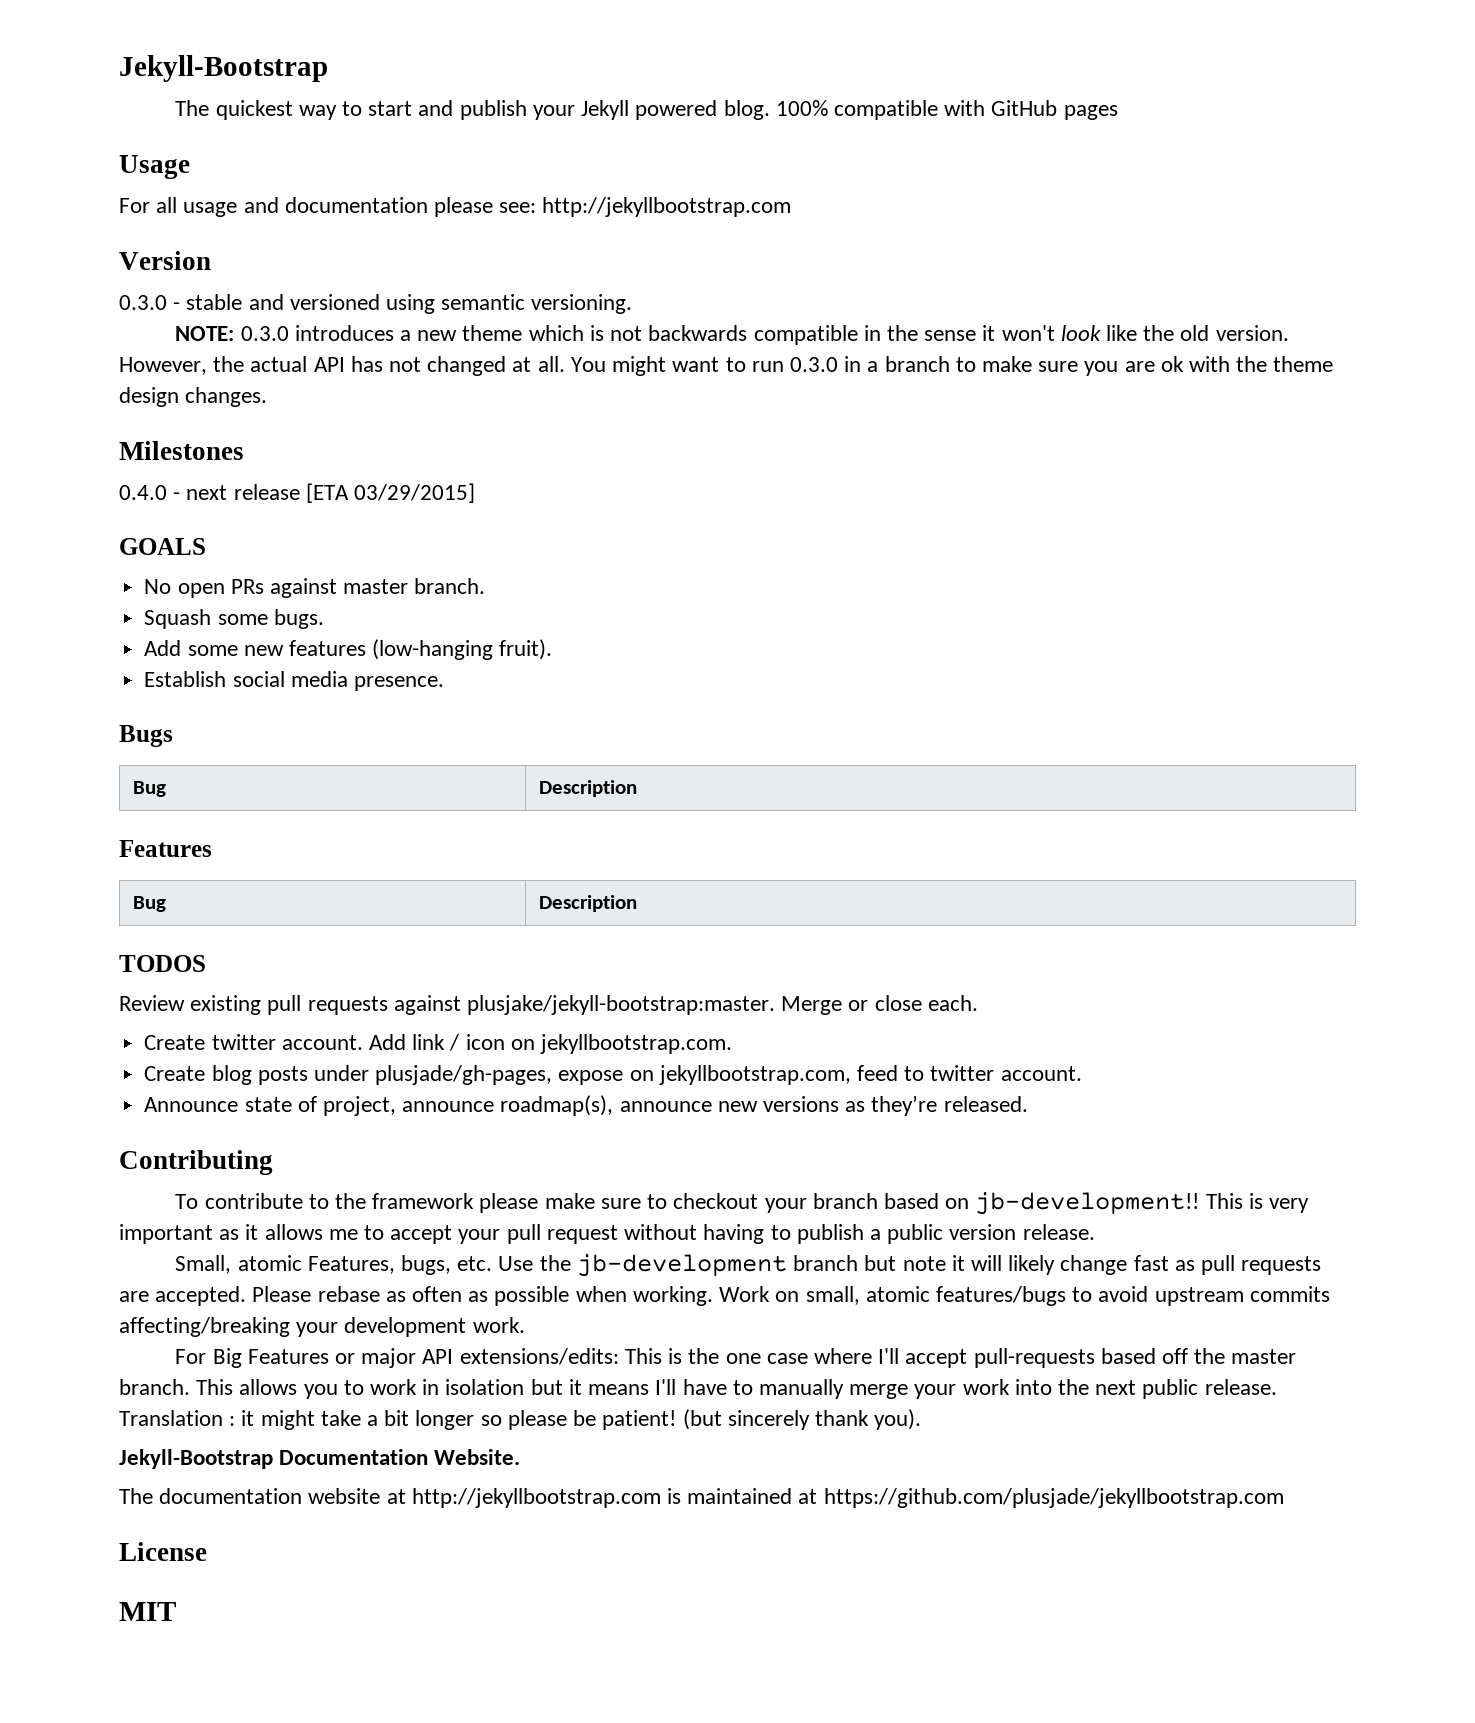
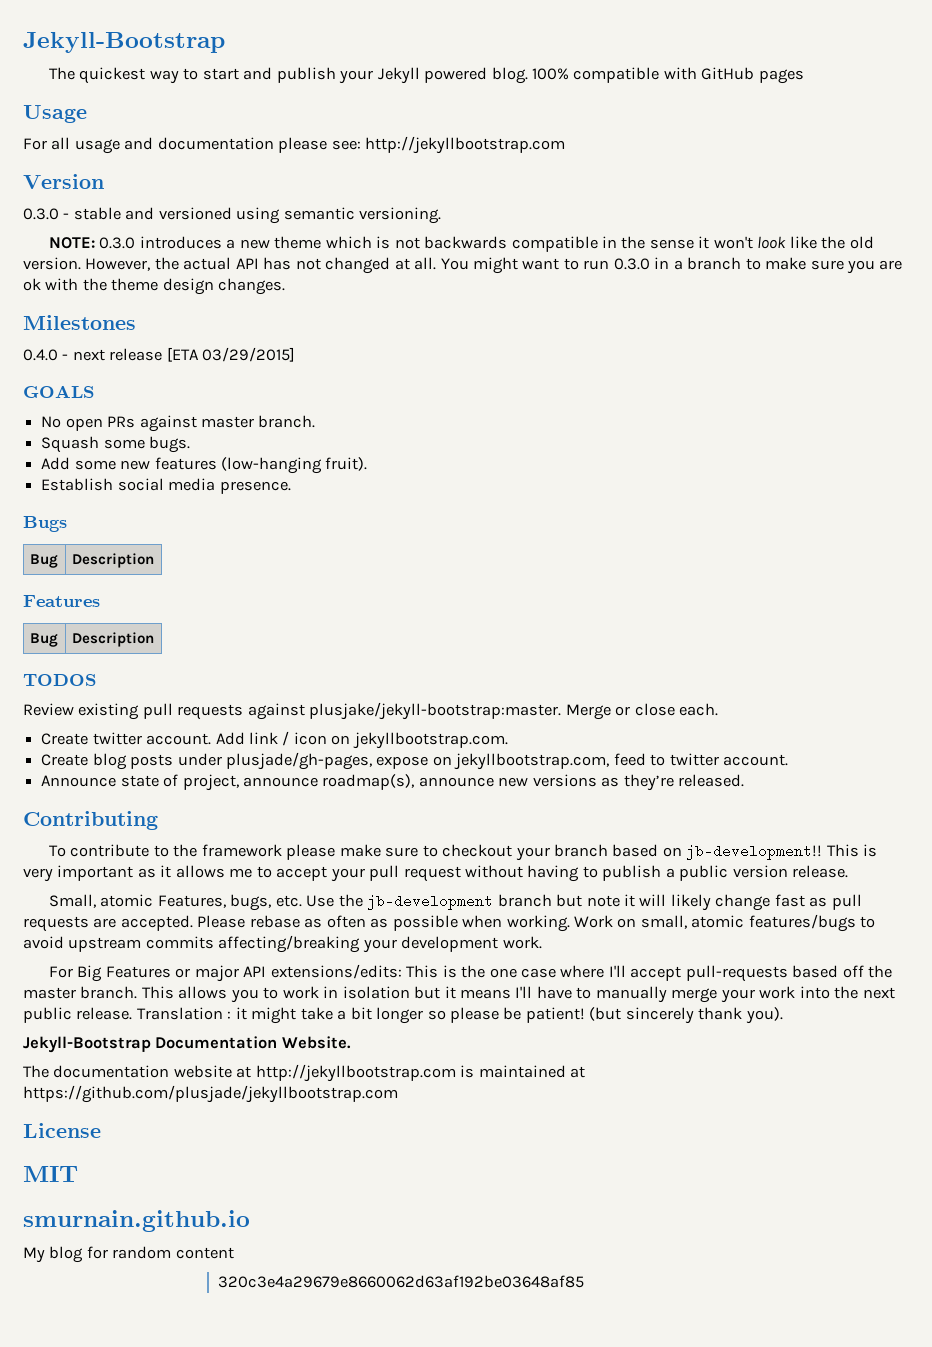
+ smurnain.github.io
+ My blog for random content
+ 320c3e4a29679e8660062d63af192be03648af85

